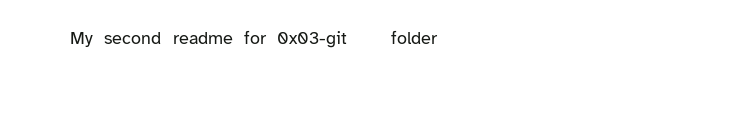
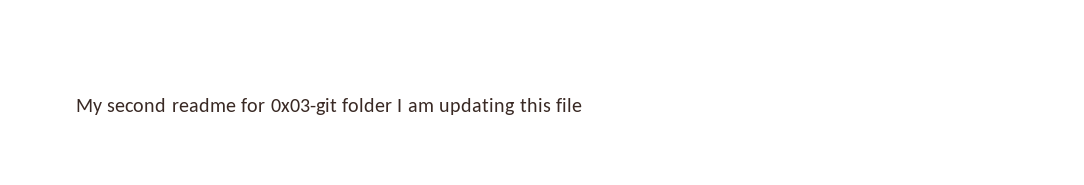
- My second readme for 0x03-git folder
+ My second readme for 0x03-git folder I am updating this file

